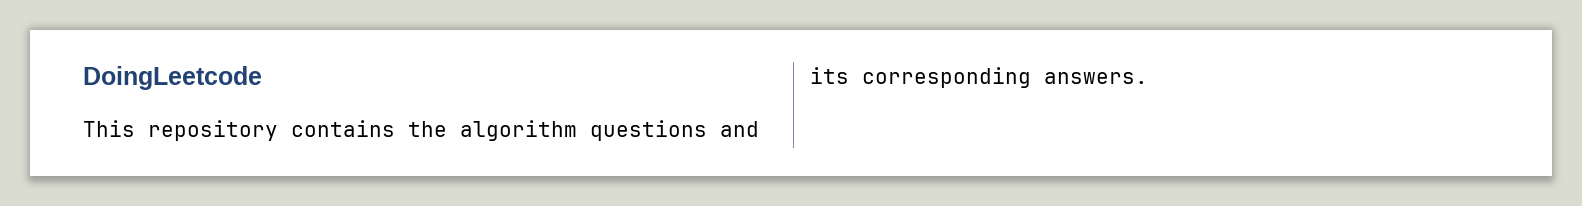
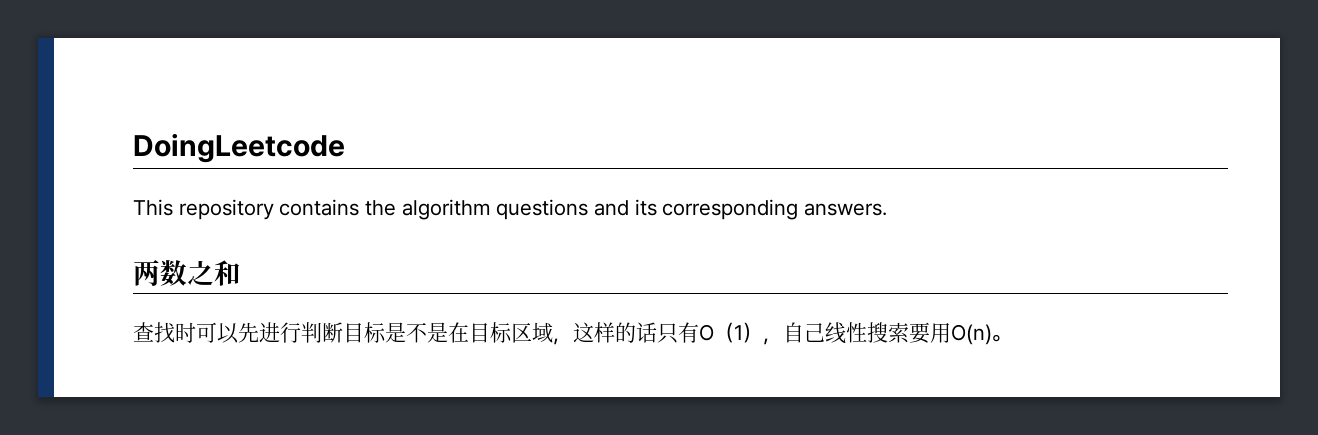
+ 两数之和
+ 查找时可以先进行判断目标是不是在目标区域，这样的话只有O（1），自己线性搜索要用O(n)。

